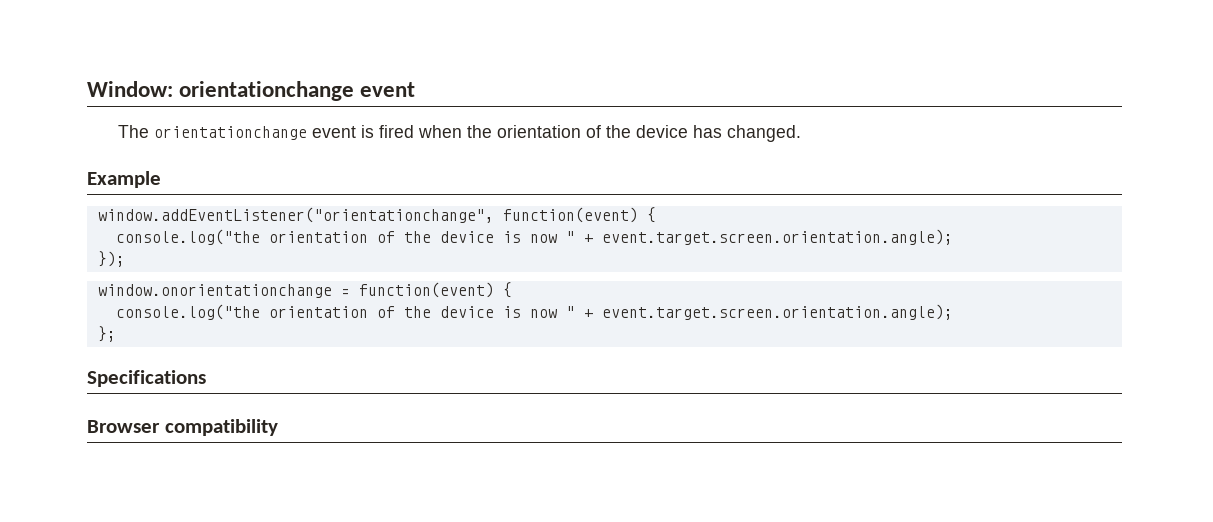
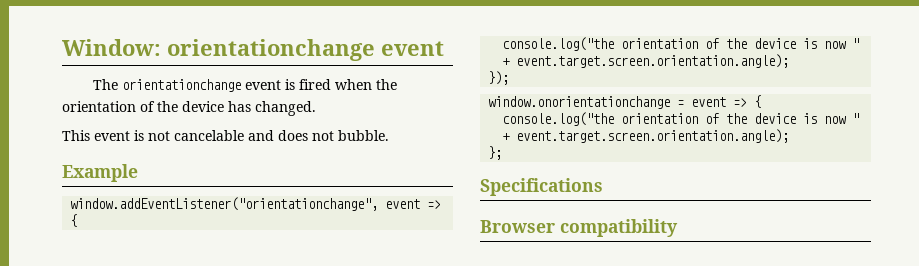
+ This event is not cancelable and does not bubble.
- window.addEventListener("orientationchange", function(event) {
+ window.addEventListener("orientationchange", event => {
- window.onorientationchange = function(event) {
+ window.onorientationchange = event => {

